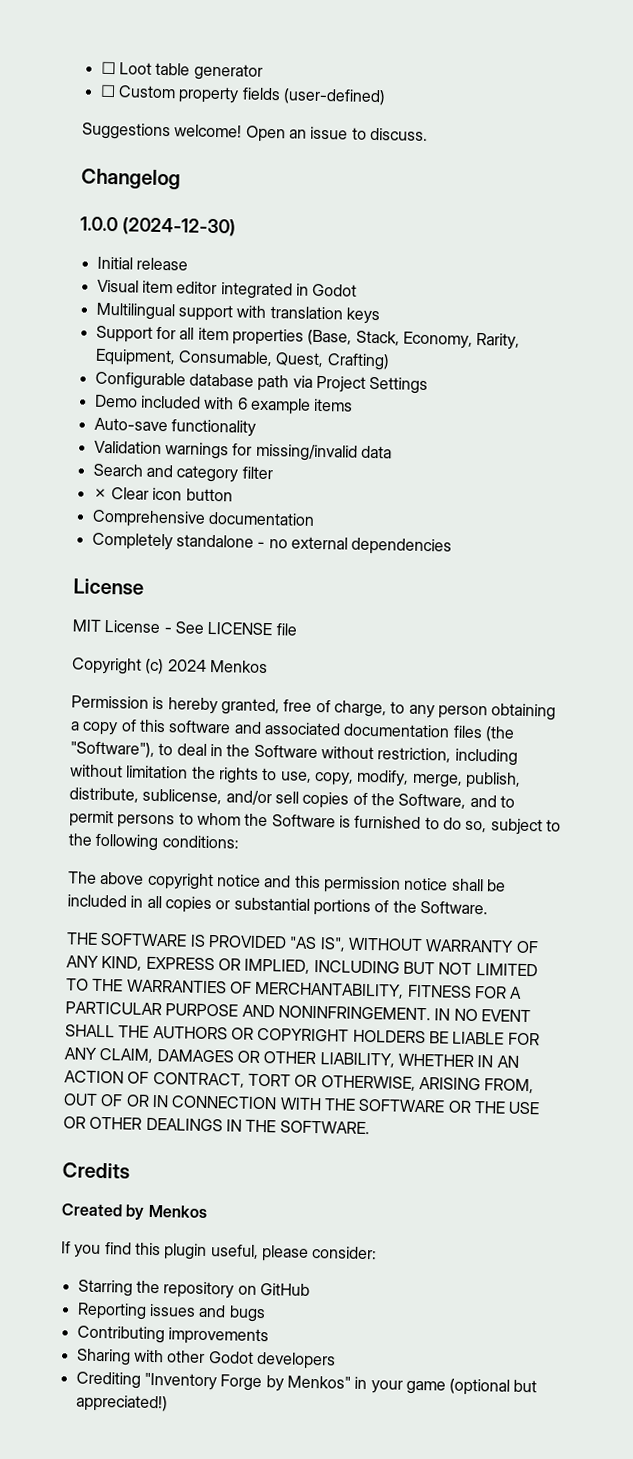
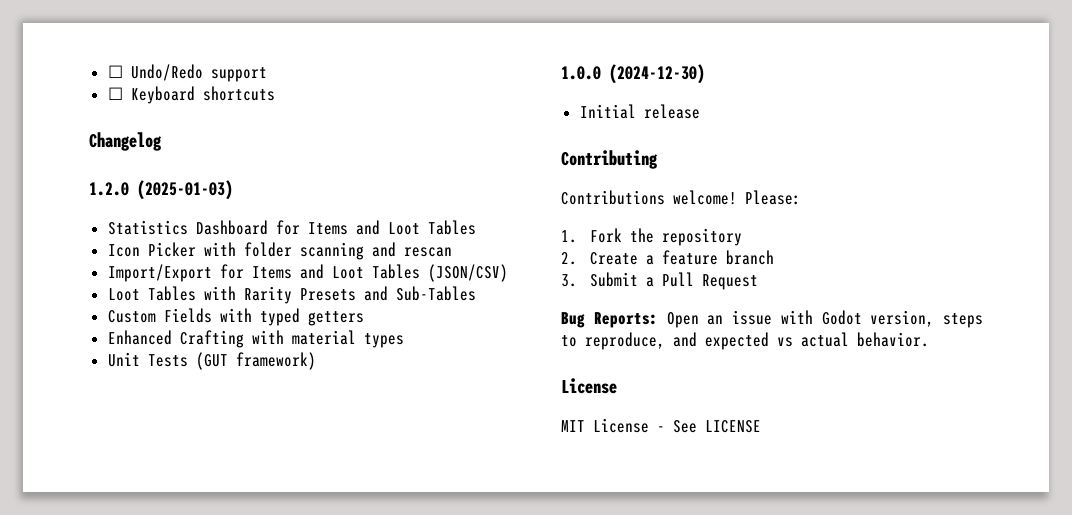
- ☐ Loot table generator
- ☐ Custom property fields (user-defined)
- Suggestions welcome! Open an issue to discuss.
+ ☐ Undo/Redo support
+ ☐ Keyboard shortcuts
  Changelog
+ 1.2.0 (2025-01-03)
+ Statistics Dashboard for Items and Loot Tables
+ Icon Picker with folder scanning and rescan
+ Import/Export for Items and Loot Tables (JSON/CSV)
+ Loot Tables with Rarity Presets and Sub-Tables
+ Custom Fields with typed getters
+ Enhanced Crafting with material types
+ Unit Tests (GUT framework)
  1.0.0 (2024-12-30)
  Initial release
- Visual item editor integrated in Godot
- Multilingual support with translation keys
- Support for all item properties (Base, Stack, Economy, Rarity, Equipment, Consumable, Quest, Crafting)
- Configurable database path via Project Settings
- Demo included with 6 example items
- Auto-save functionality
- Validation warnings for missing/invalid data
- Search and category filter
- ✗ Clear icon button
- Comprehensive documentation
- Completely standalone - no external dependencies
+ Contributing
+ Contributions welcome! Please:
+ 1. Fork the repository
+ 2. Create a feature branch
+ 3. Submit a Pull Request
+ Bug Reports: Open an issue with Godot version, steps to reproduce, and expected vs actual behavior.
- MIT License - See LICENSE file
- Copyright (c) 2024 Menkos
- Permission is hereby granted, free of charge, to any person obtaining a copy of this software and associated documentation files (the "Software"), to deal in the Software without restriction, including without limitation the rights to use, copy, modify, merge, publish, distribute, sublicense, and/or sell copies of the Software, and to permit persons to whom the Software is furnished to do so, subject to the following conditions:
- The above copyright notice and this permission notice shall be included in all copies or substantial portions of the Software.
- THE SOFTWARE IS PROVIDED "AS IS", WITHOUT WARRANTY OF ANY KIND, EXPRESS OR IMPLIED, INCLUDING BUT NOT LIMITED TO THE WARRANTIES OF MERCHANTABILITY, FITNESS FOR A PARTICULAR PURPOSE AND NONINFRINGEMENT. IN NO EVENT SHALL THE AUTHORS OR COPYRIGHT HOLDERS BE LIABLE FOR ANY CLAIM, DAMAGES OR OTHER LIABILITY, WHETHER IN AN ACTION OF CONTRACT, TORT OR OTHERWISE, ARISING FROM, OUT OF OR IN CONNECTION WITH THE SOFTWARE OR THE USE OR OTHER DEALINGS IN THE SOFTWARE.
- Credits
- Created by Menkos
- If you find this plugin useful, please consider:
- Starring the repository on GitHub
- Reporting issues and bugs
- Contributing improvements
- Sharing with other Godot developers
- Crediting "Inventory Forge by Menkos" in your game (optional but appreciated!)
+ MIT License - See LICENSE

